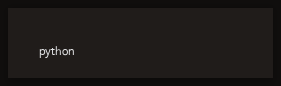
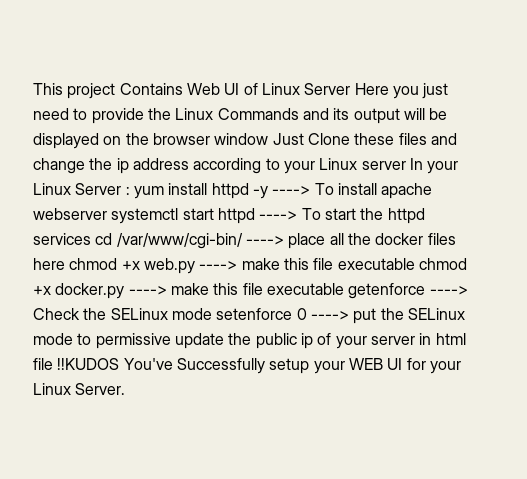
- python
+ This project Contains Web UI of Linux Server Here you just need to provide the Linux Commands and its output will be displayed on the browser window Just Clone these files and change the ip address according to your Linux server In your Linux Server : yum install httpd -y ----> To install apache webserver systemctl start httpd ----> To start the httpd services cd /var/www/cgi-bin/ ----> place all the docker files here chmod +x web.py ----> make this file executable chmod +x docker.py ----> make this file executable getenforce ----> Check the SELinux mode setenforce 0 ----> put the SELinux mode to permissive update the public ip of your server in html file !!KUDOS You've Successfully setup your WEB UI for your Linux Server.

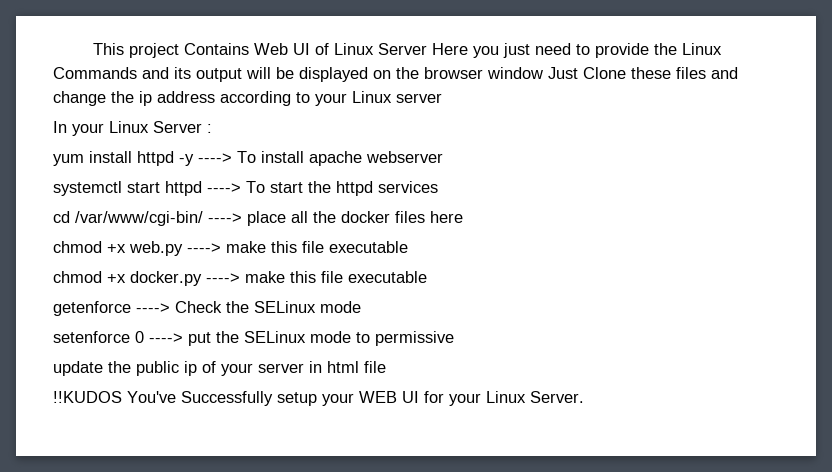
- This project Contains Web UI of Linux Server Here you just need to provide the Linux Commands and its output will be displayed on the browser window Just Clone these files and change the ip address according to your Linux server In your Linux Server : yum install httpd -y ----> To install apache webserver systemctl start httpd ----> To start the httpd services cd /var/www/cgi-bin/ ----> place all the docker files here chmod +x web.py ----> make this file executable chmod +x docker.py ----> make this file executable getenforce ----> Check the SELinux mode setenforce 0 ----> put the SELinux mode to permissive update the public ip of your server in html file !!KUDOS You've Successfully setup your WEB UI for your Linux Server.
+ This project Contains Web UI of Linux Server Here you just need to provide the Linux Commands and its output will be displayed on the browser window Just Clone these files and change the ip address according to your Linux server
+ In your Linux Server :
+ yum install httpd -y ----> To install apache webserver
+ systemctl start httpd ----> To start the httpd services
+ cd /var/www/cgi-bin/ ----> place all the docker files here
+ chmod +x web.py ----> make this file executable
+ chmod +x docker.py ----> make this file executable
+ getenforce ----> Check the SELinux mode
+ setenforce 0 ----> put the SELinux mode to permissive
+ update the public ip of your server in html file
+ !!KUDOS You've Successfully setup your WEB UI for your Linux Server.

